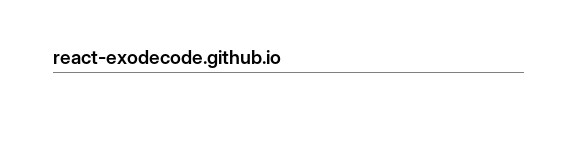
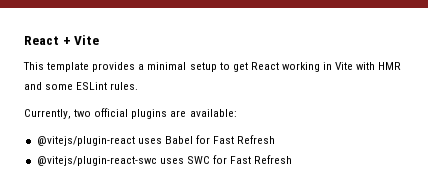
- react-exodecode.github.io
+ React + Vite
+ This template provides a minimal setup to get React working in Vite with HMR and some ESLint rules.
+ Currently, two official plugins are available:
+ @vitejs/plugin-react uses Babel for Fast Refresh
+ @vitejs/plugin-react-swc uses SWC for Fast Refresh

